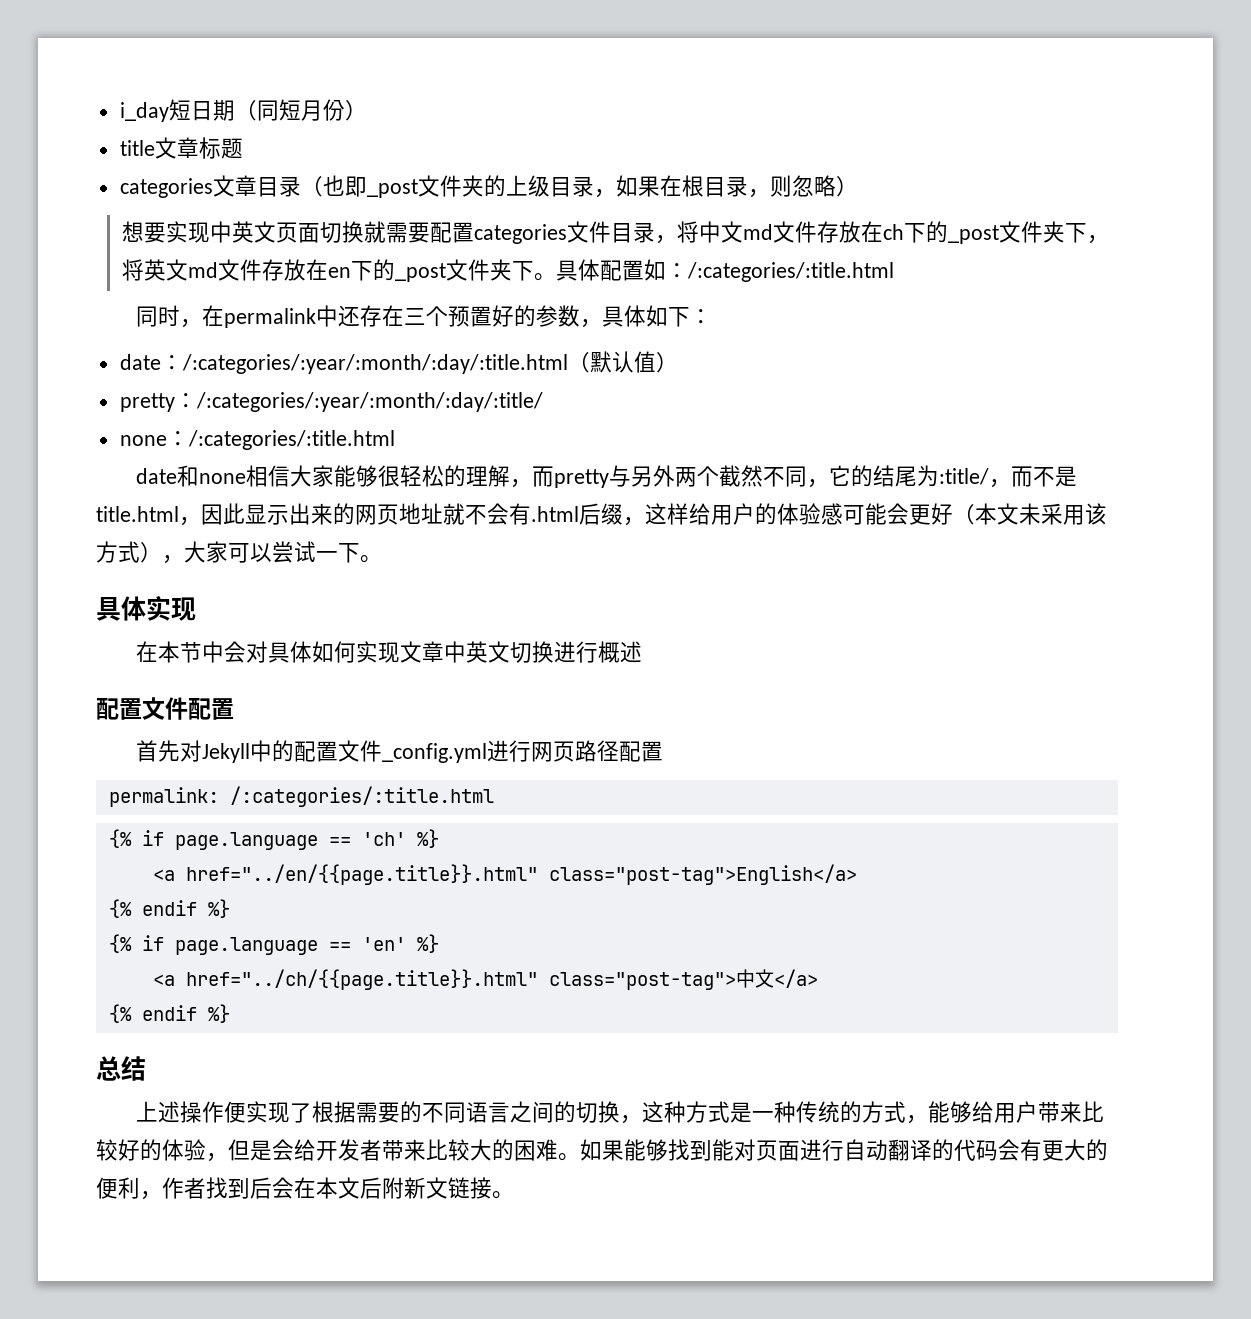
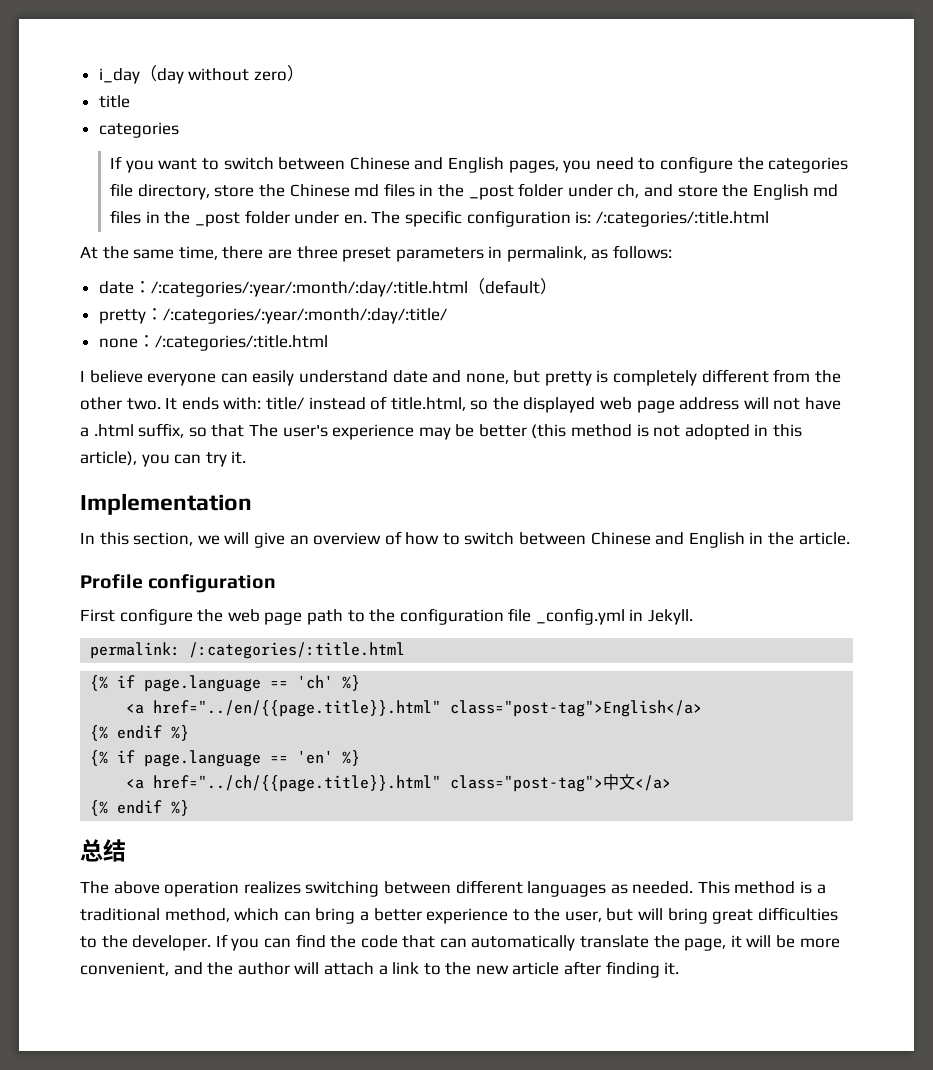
- i_day短日期（同短月份）
+ i_day（day without zero）
- title文章标题
- categories文章目录（也即_post文件夹的上级目录，如果在根目录，则忽略）
- 想要实现中英文页面切换就需要配置categories文件目录，将中文md文件存放在ch下的_post文件夹下，将英文md文件存放在en下的_post文件夹下。具体配置如：/:categories/:title.html
- 同时，在permalink中还存在三个预置好的参数，具体如下：
+ title
+ categories
+ If you want to switch between Chinese and English pages, you need to configure the categories file directory, store the Chinese md files in the _post folder under ch, and store the English md files in the _post folder under en. The specific configuration is: /:categories/:title.html
+ At the same time, there are three preset parameters in permalink, as follows:
- date：/:categories/:year/:month/:day/:title.html（默认值）
+ date：/:categories/:year/:month/:day/:title.html（default）
- date和none相信大家能够很轻松的理解，而pretty与另外两个截然不同，它的结尾为:title/，而不是title.html，因此显示出来的网页地址就不会有.html后缀，这样给用户的体验感可能会更好（本文未采用该方式），大家可以尝试一下。
- 具体实现
- 在本节中会对具体如何实现文章中英文切换进行概述
- 配置文件配置
- 首先对Jekyll中的配置文件_config.yml进行网页路径配置
+ I believe everyone can easily understand date and none, but pretty is completely different from the other two. It ends with: title/ instead of title.html, so the displayed web page address will not have a .html suffix, so that The user's experience may be better (this method is not adopted in this article), you can try it.
+ Implementation
+ In this section, we will give an overview of how to switch between Chinese and English in the article.
+ Profile configuration
+ First configure the web page path to the configuration file _config.yml in Jekyll.
- 上述操作便实现了根据需要的不同语言之间的切换，这种方式是一种传统的方式，能够给用户带来比较好的体验，但是会给开发者带来比较大的困难。如果能够找到能对页面进行自动翻译的代码会有更大的便利，作者找到后会在本文后附新文链接。
+ The above operation realizes switching between different languages as needed. This method is a traditional method, which can bring a better experience to the user, but will bring great difficulties to the developer. If you can find the code that can automatically translate the page, it will be more convenient, and the author will attach a link to the new article after finding it.

